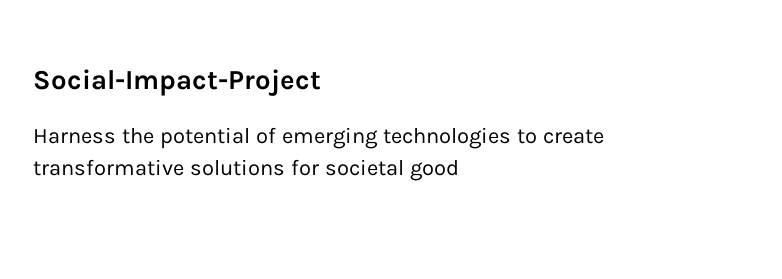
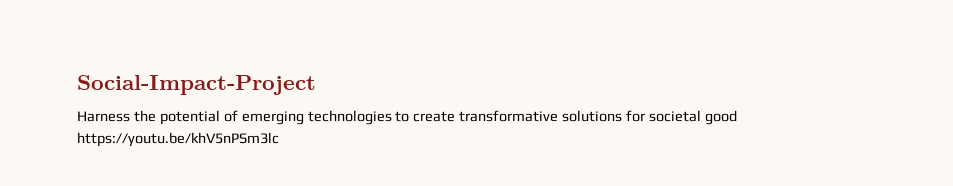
- Harness the potential of emerging technologies to create transformative solutions for societal good
+ Harness the potential of emerging technologies to create transformative solutions for societal good https://youtu.be/khV5nPSm3lc

